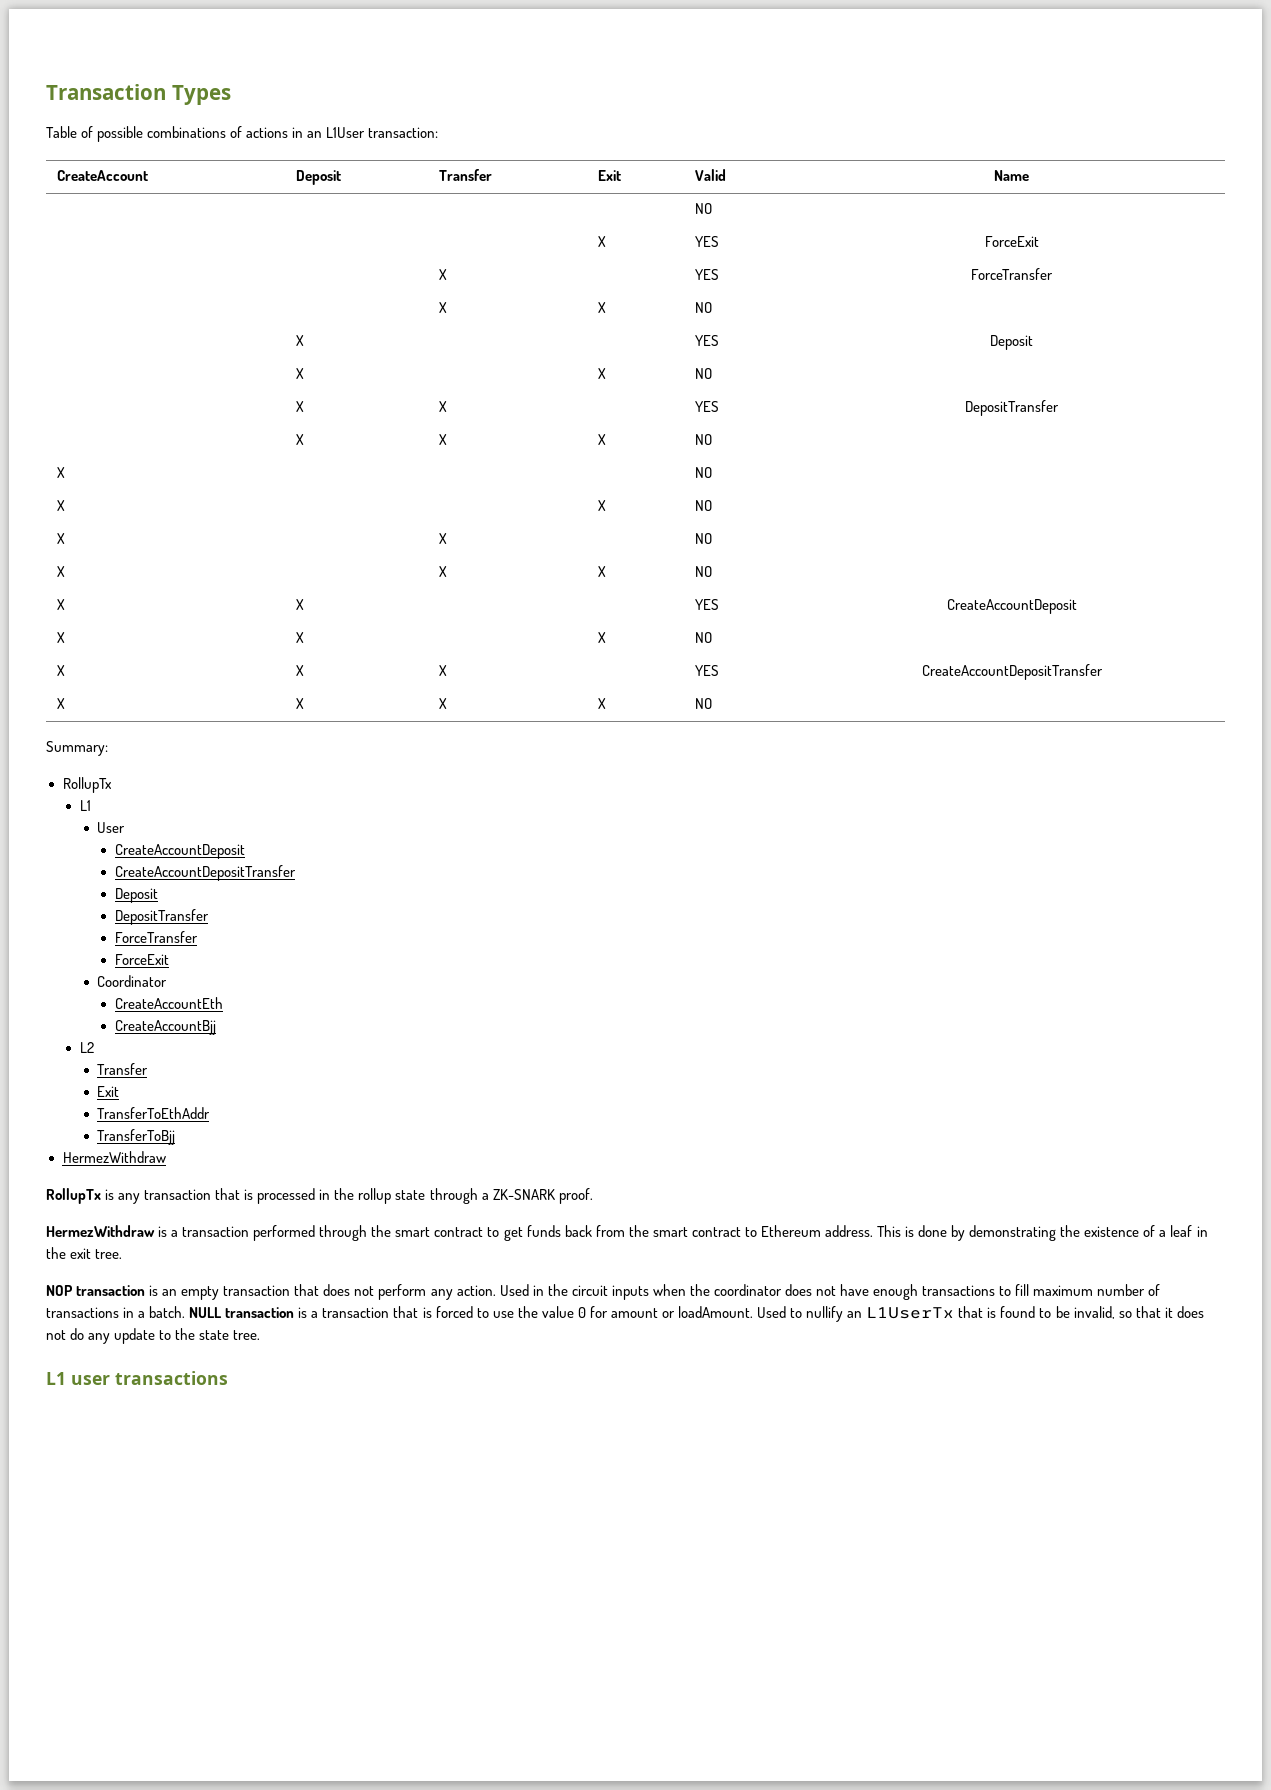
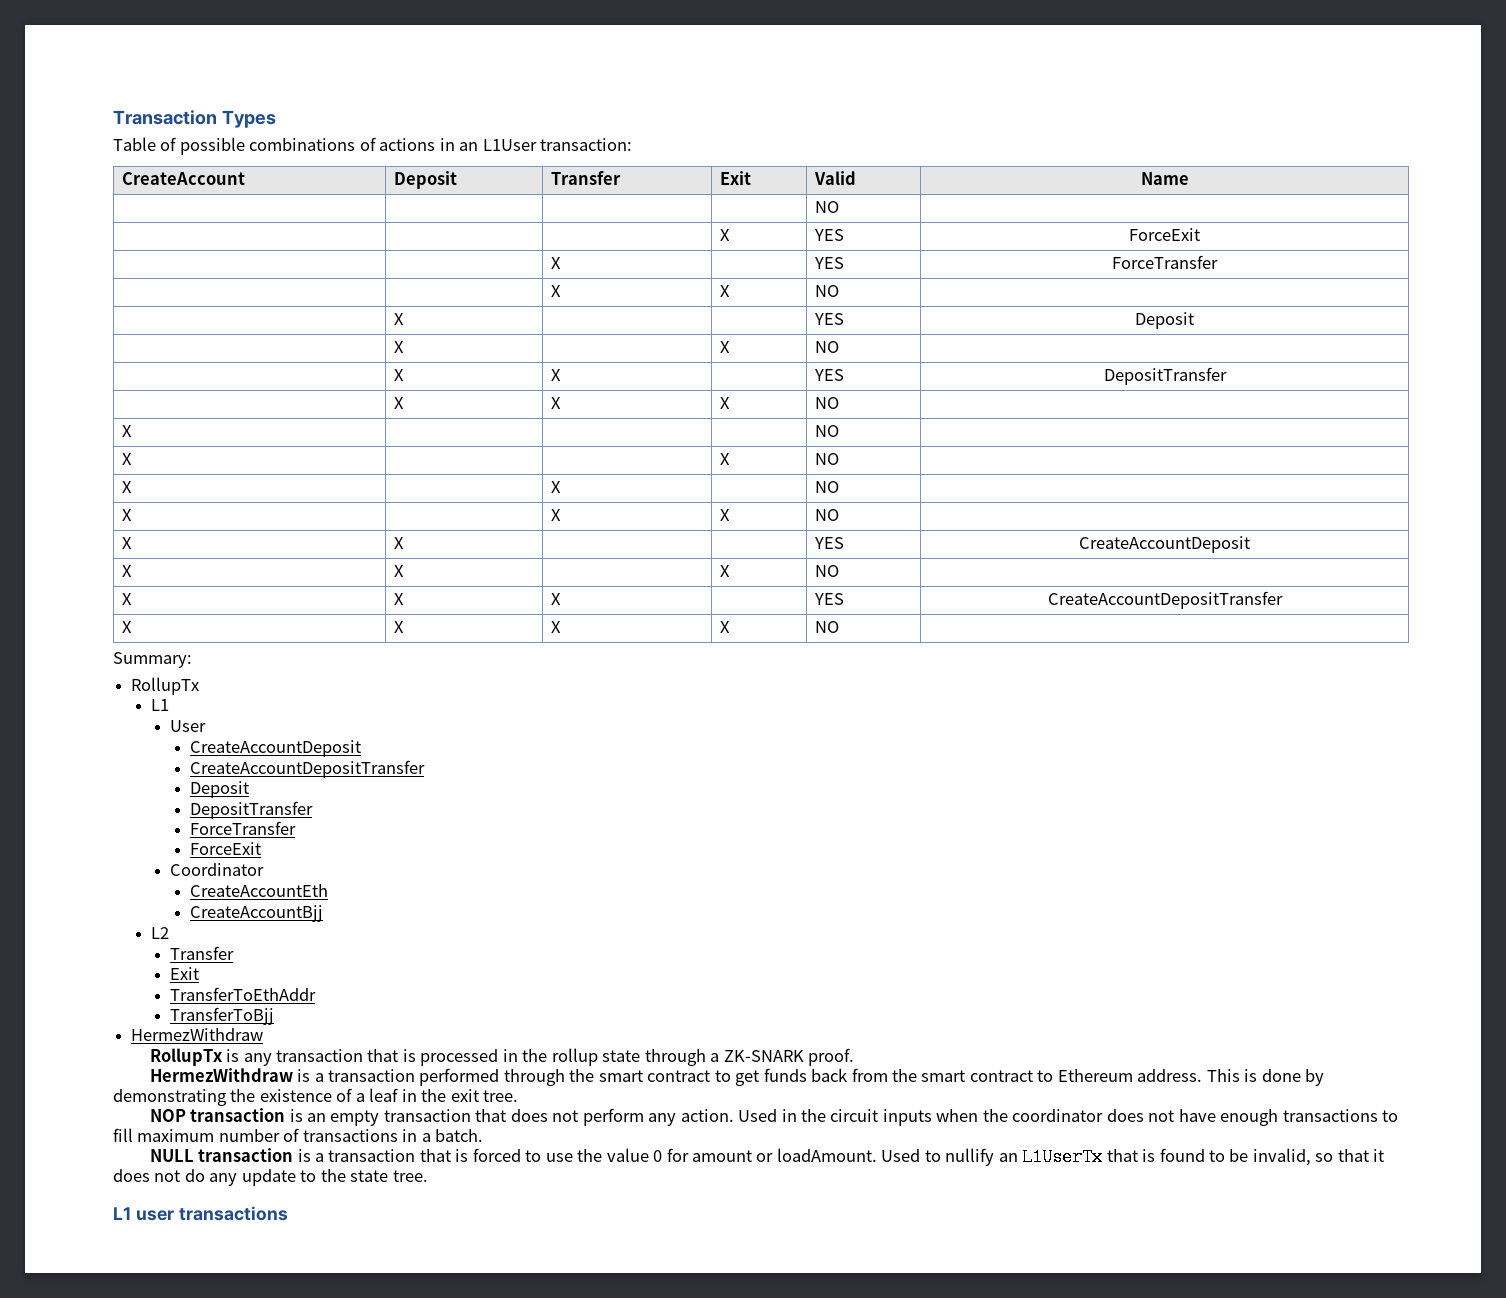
- Used in the circuit inputs when the coordinator does not have enough transactions to fill maximum number of transactions in a batch. NULL transaction is a transaction that is forced to use the value 0 for amount or loadAmount.
+ Used in the circuit inputs when the coordinator does not have enough transactions to fill maximum number of transactions in a batch.
+ NULL transaction is a transaction that is forced to use the value 0 for amount or loadAmount.

